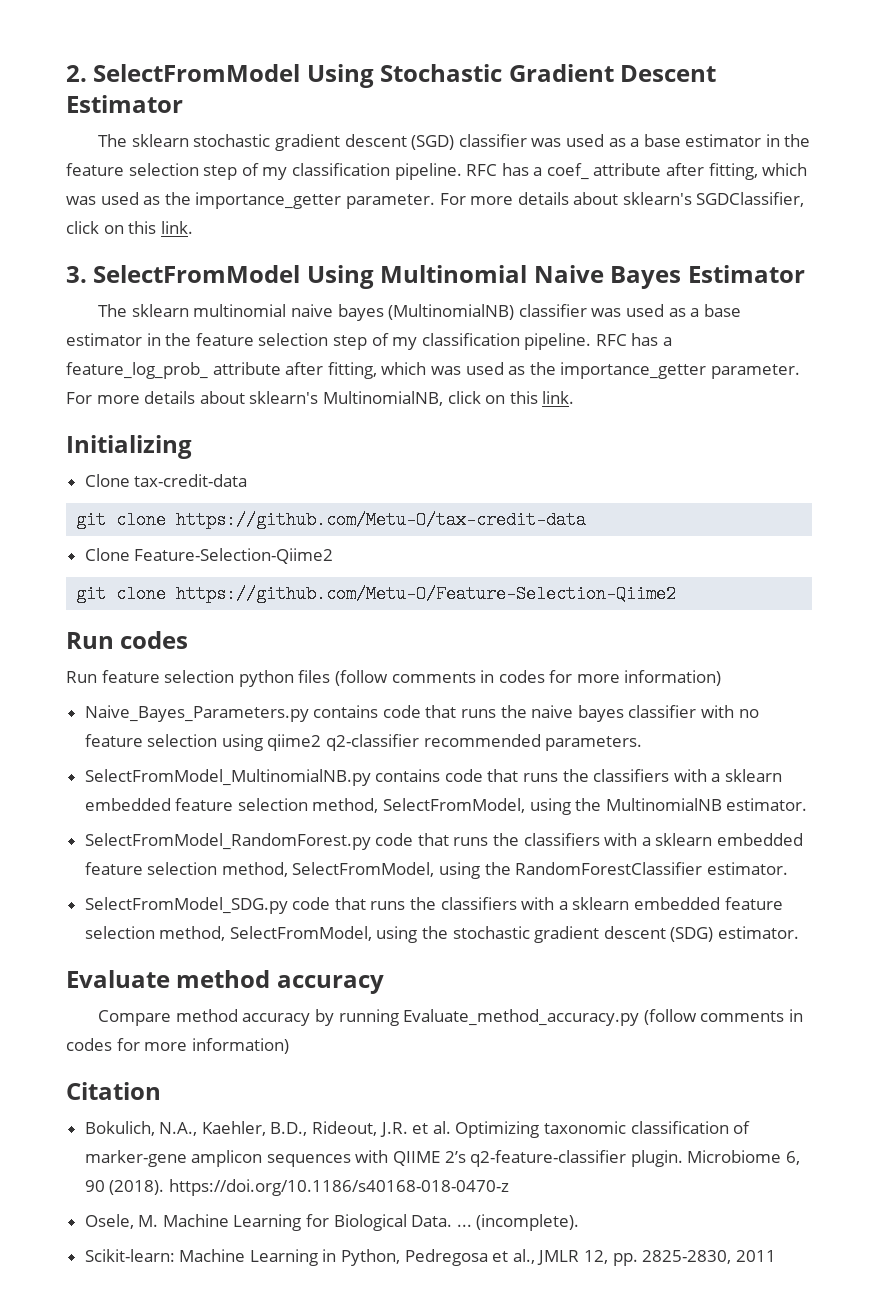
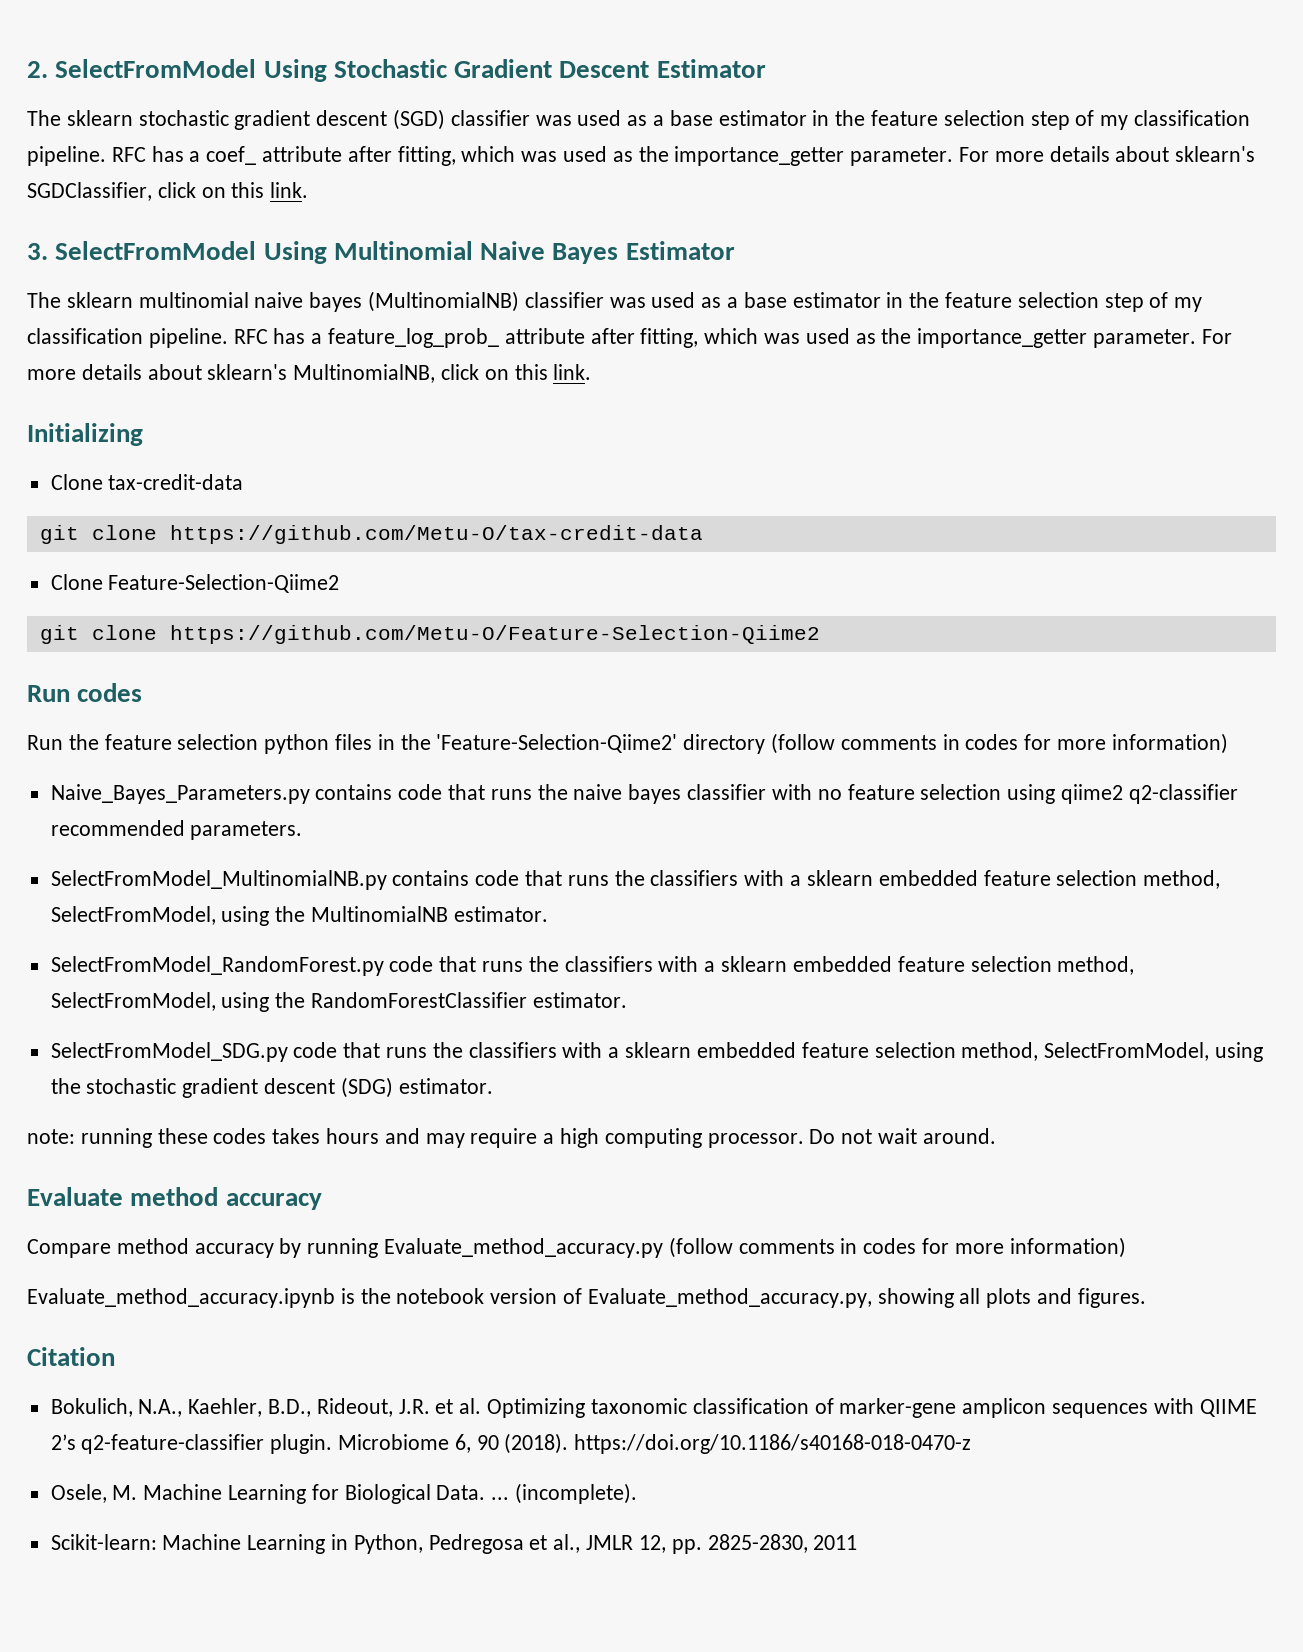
- Run feature selection python files (follow comments in codes for more information)
+ Run the feature selection python files in the 'Feature-Selection-Qiime2' directory (follow comments in codes for more information)
+ note: running these codes takes hours and may require a high computing processor. Do not wait around.
+ Evaluate_method_accuracy.ipynb is the notebook version of Evaluate_method_accuracy.py, showing all plots and figures.

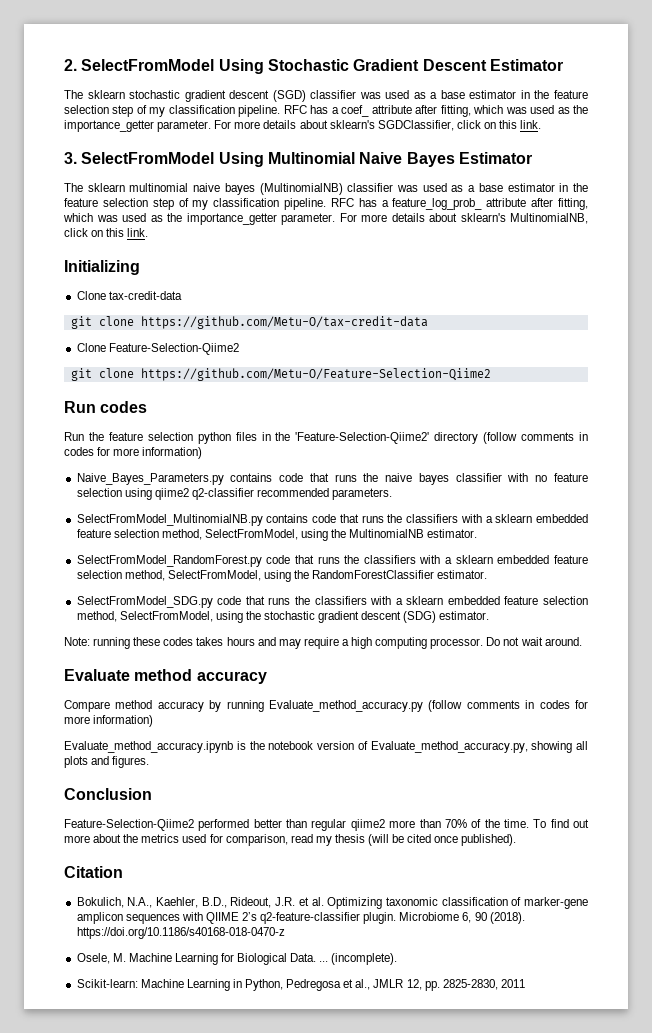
- note: running these codes takes hours and may require a high computing processor.
+ Note: running these codes takes hours and may require a high computing processor.
+ Conclusion
+ Feature-Selection-Qiime2 performed better than regular qiime2 more than 70% of the time. To find out more about the metrics used for comparison, read my thesis (will be cited once published).

